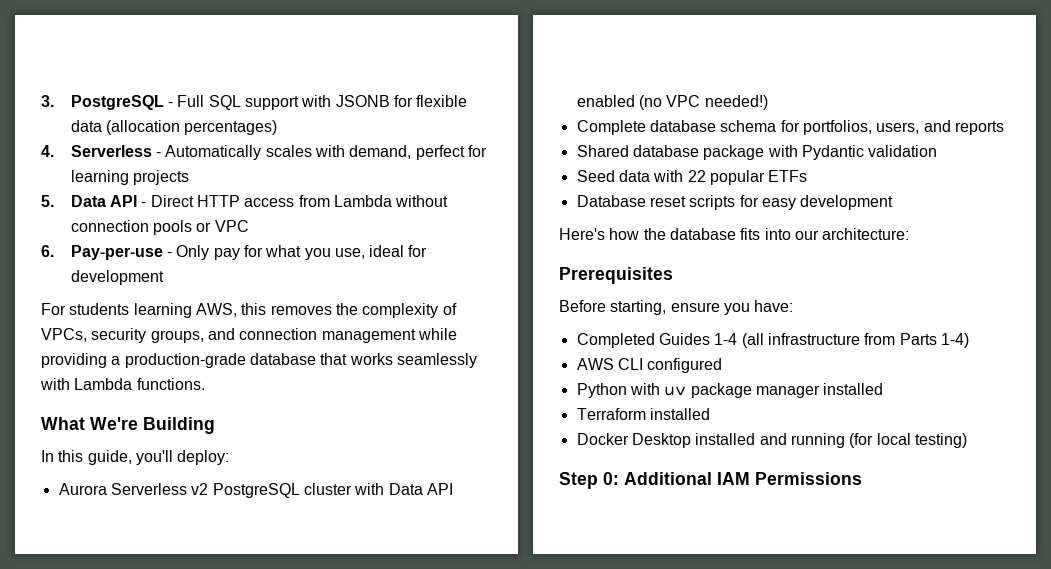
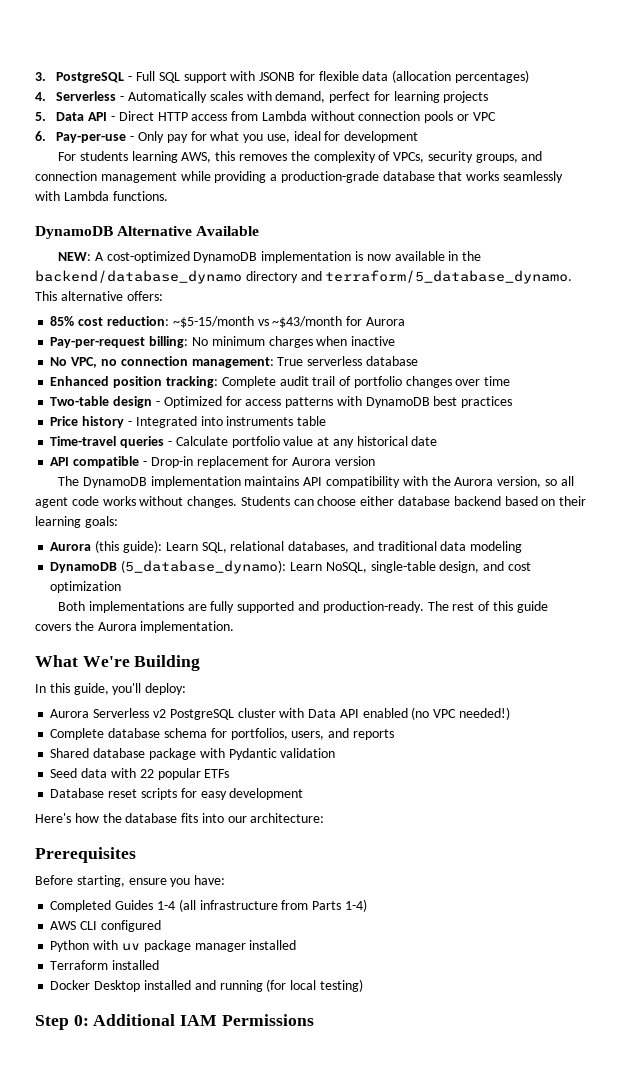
+ DynamoDB Alternative Available
+ NEW: A cost-optimized DynamoDB implementation is now available in the backend/database_dynamo directory and terraform/5_database_dynamo. This alternative offers:
+ 85% cost reduction: ~$5-15/month vs ~$43/month for Aurora
+ Pay-per-request billing: No minimum charges when inactive
+ No VPC, no connection management: True serverless database
+ Enhanced position tracking: Complete audit trail of portfolio changes over time
+ Two-table design - Optimized for access patterns with DynamoDB best practices
+ Price history - Integrated into instruments table
+ Time-travel queries - Calculate portfolio value at any historical date
+ API compatible - Drop-in replacement for Aurora version
+ The DynamoDB implementation maintains API compatibility with the Aurora version, so all agent code works without changes. Students can choose either database backend based on their learning goals:
+ Aurora (this guide): Learn SQL, relational databases, and traditional data modeling
+ DynamoDB (5_database_dynamo): Learn NoSQL, single-table design, and cost optimization
+ Both implementations are fully supported and production-ready. The rest of this guide covers the Aurora implementation.

